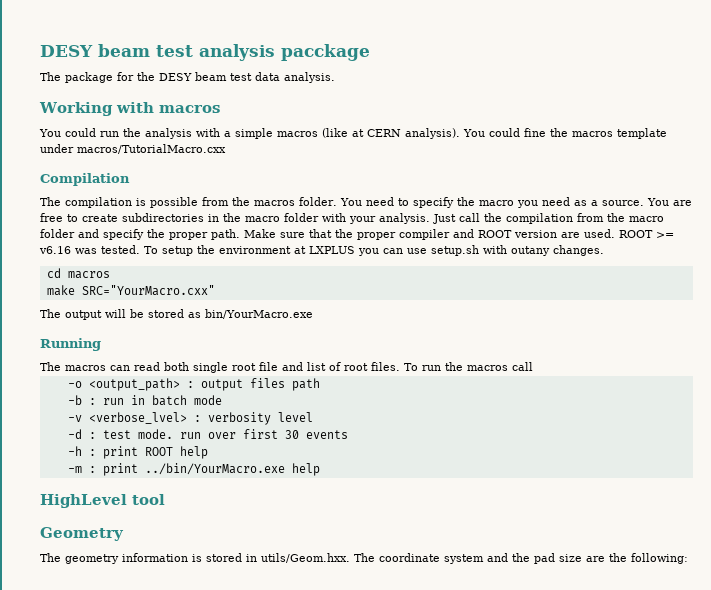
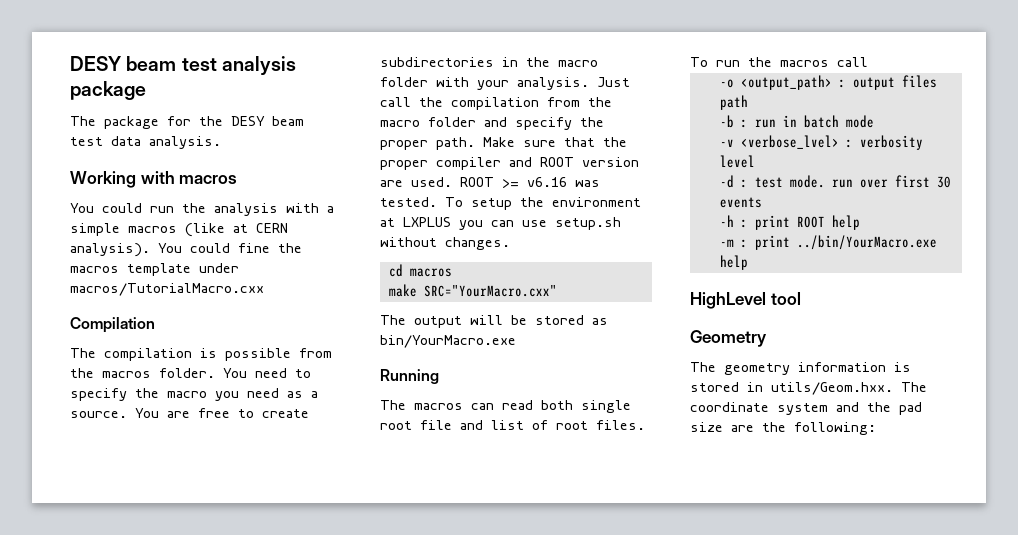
- DESY beam test analysis pacckage
+ DESY beam test analysis package
- To setup the environment at LXPLUS you can use setup.sh with outany changes.
+ To setup the environment at LXPLUS you can use setup.sh without changes.

